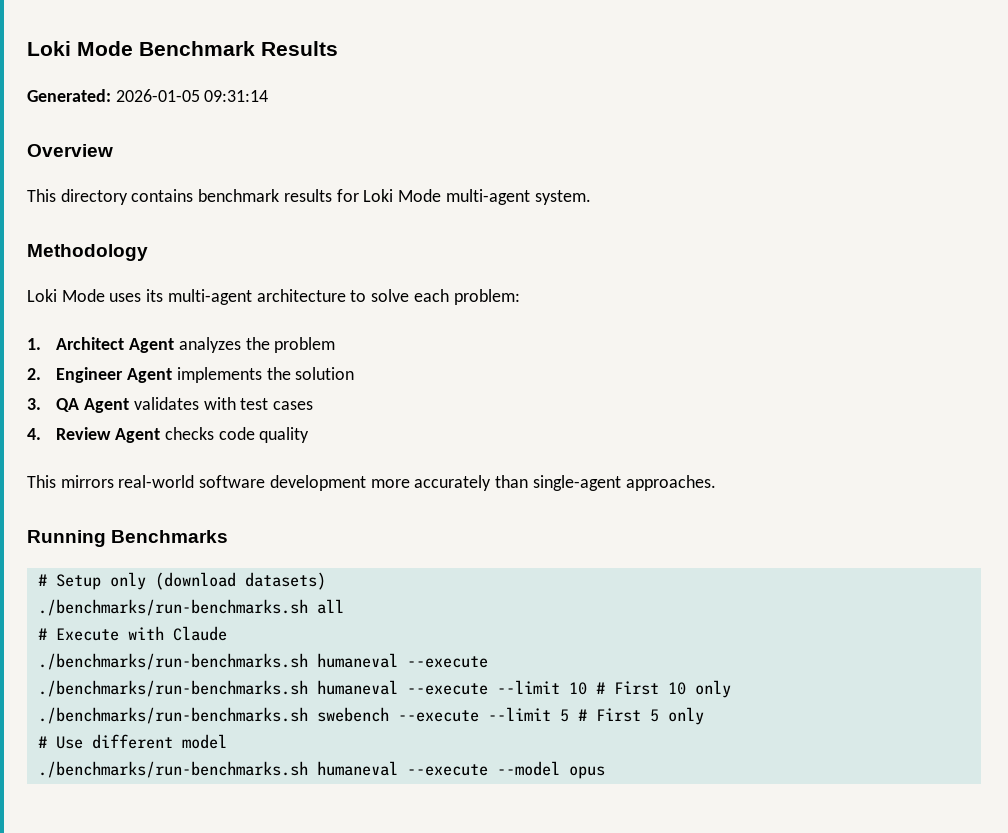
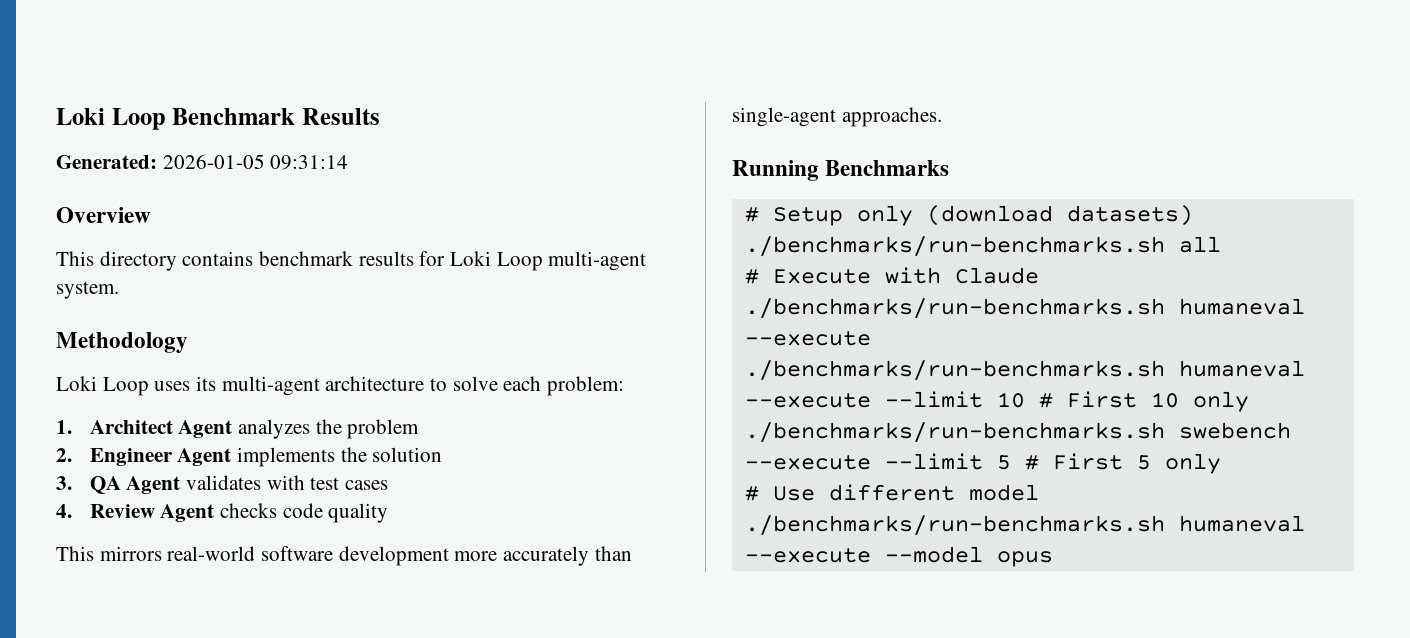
- Loki Mode Benchmark Results
+ Loki Loop Benchmark Results
- This directory contains benchmark results for Loki Mode multi-agent system.
+ This directory contains benchmark results for Loki Loop multi-agent system.
- Loki Mode uses its multi-agent architecture to solve each problem:
+ Loki Loop uses its multi-agent architecture to solve each problem:

